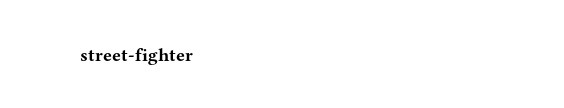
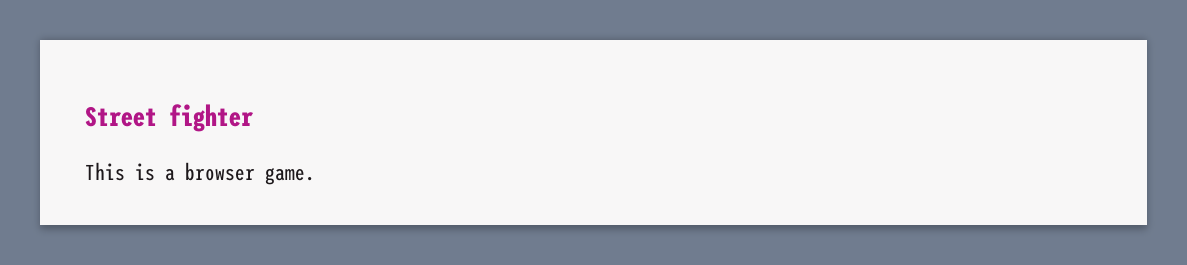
- street-fighter
+ Street fighter
+ This is a browser game.

